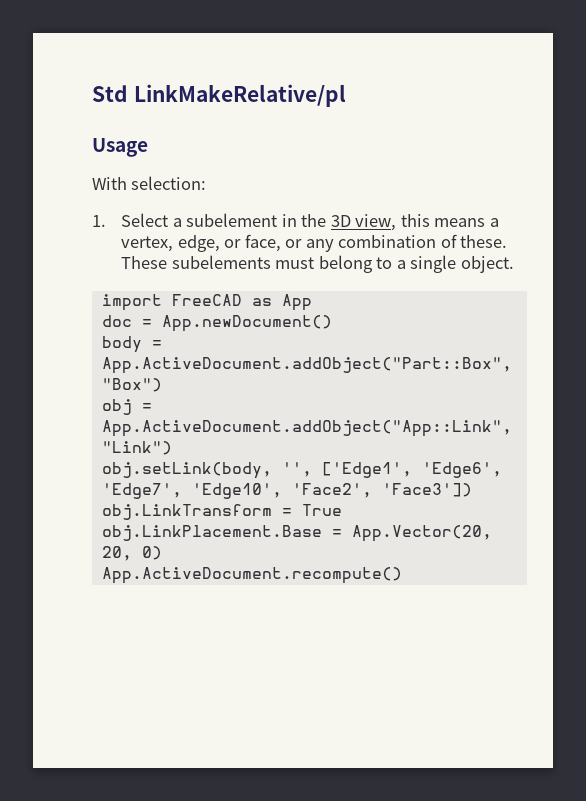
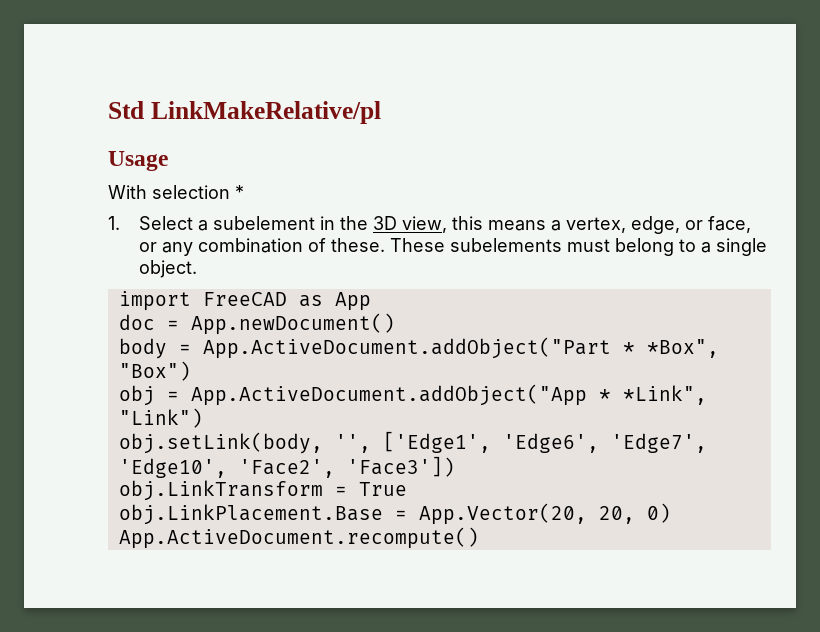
- With selection:
+ With selection *
- body = App.ActiveDocument.addObject("Part::Box", "Box")
+ body = App.ActiveDocument.addObject("Part * *Box", "Box")
- obj = App.ActiveDocument.addObject("App::Link", "Link")
+ obj = App.ActiveDocument.addObject("App * *Link", "Link")

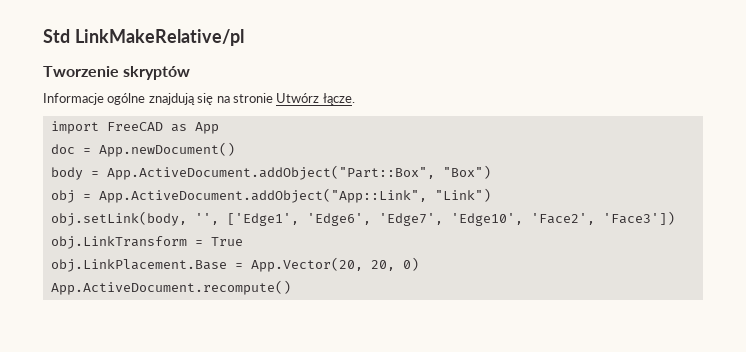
- Usage
- With selection *
- 1. Select a subelement in the 3D view, this means a vertex, edge, or face, or any combination of these. These subelements must belong to a single object.
+ Tworzenie skryptów
+ Informacje ogólne znajdują się na stronie Utwórz łącze.
- body = App.ActiveDocument.addObject("Part * *Box", "Box")
+ body = App.ActiveDocument.addObject("Part::Box", "Box")
- obj = App.ActiveDocument.addObject("App * *Link", "Link")
+ obj = App.ActiveDocument.addObject("App::Link", "Link")

